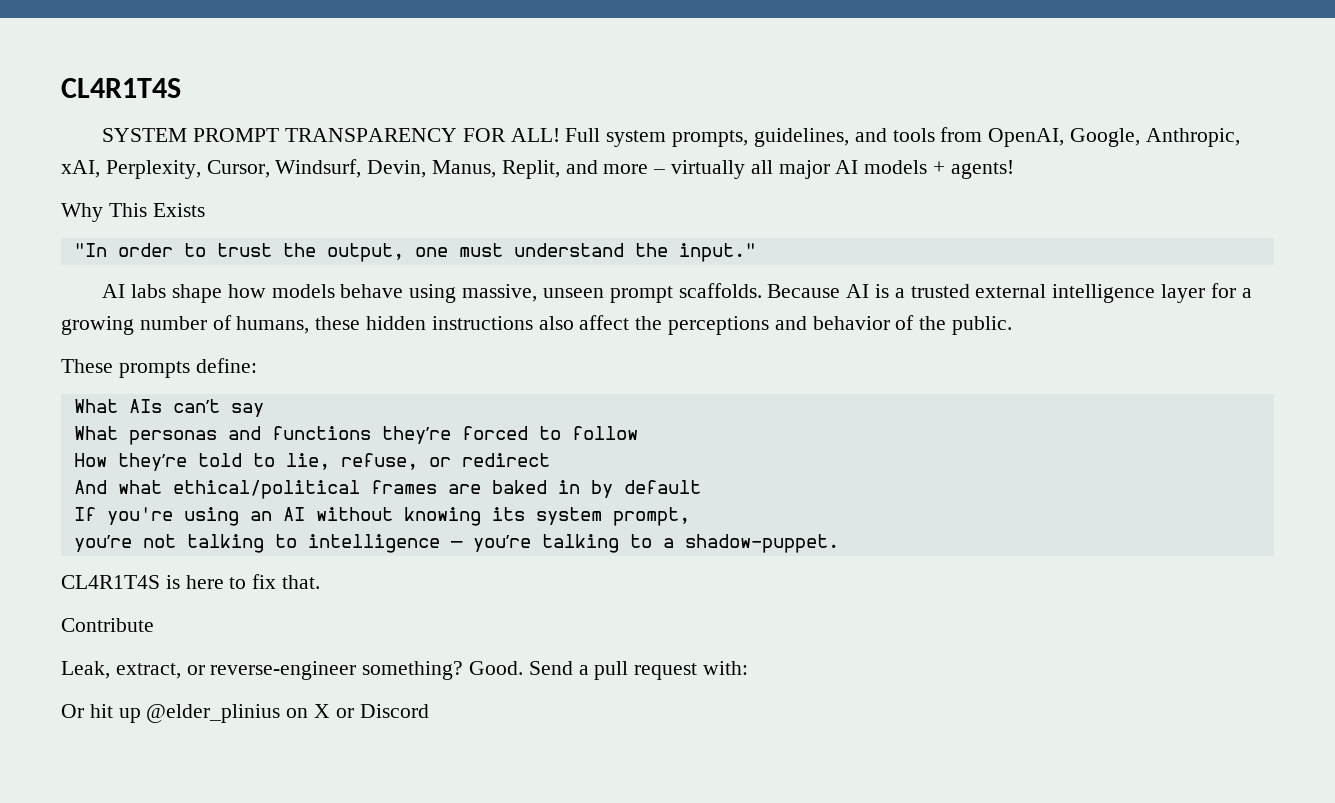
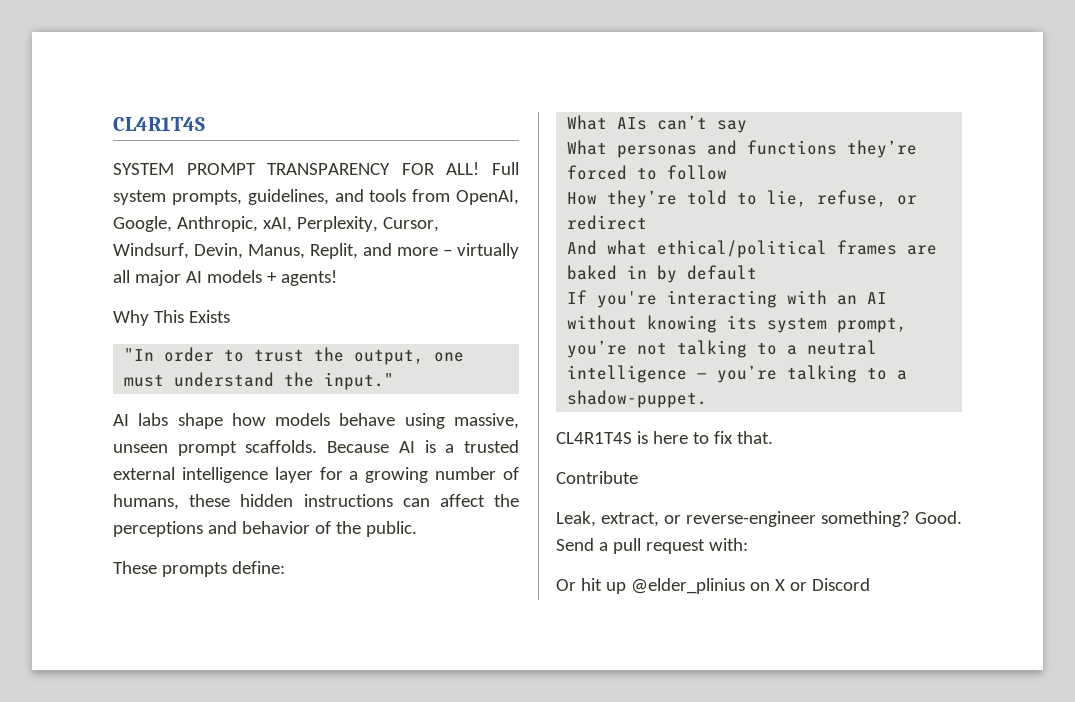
- Because AI is a trusted external intelligence layer for a growing number of humans, these hidden instructions also affect the perceptions and behavior of the public.
+ Because AI is a trusted external intelligence layer for a growing number of humans, these hidden instructions can affect the perceptions and behavior of the public.
- If you're using an AI without knowing its system prompt,
+ If you're interacting with an AI without knowing its system prompt,
- you’re not talking to intelligence — you’re talking to a shadow-puppet.
+ you’re not talking to a neutral intelligence — you’re talking to a shadow-puppet.

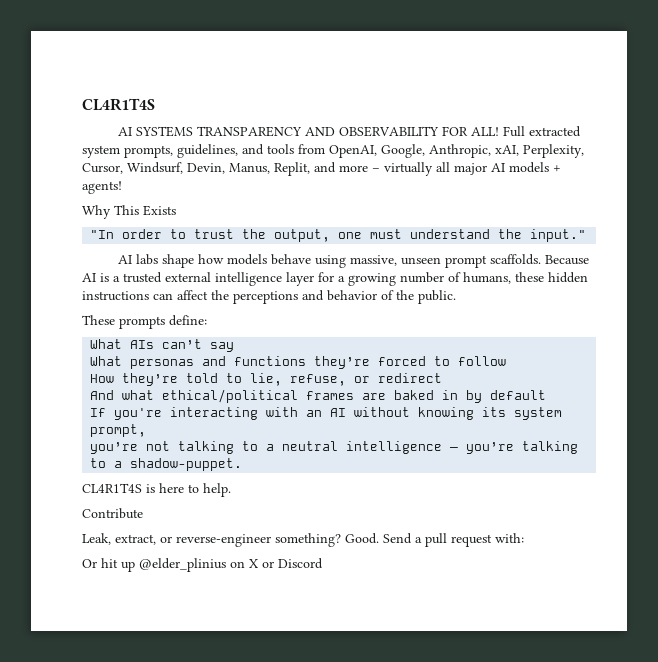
- SYSTEM PROMPT TRANSPARENCY FOR ALL!
+ AI SYSTEMS TRANSPARENCY AND OBSERVABILITY FOR ALL!
- Full system prompts, guidelines, and tools from OpenAI, Google, Anthropic, xAI, Perplexity, Cursor, Windsurf, Devin, Manus, Replit, and more – virtually all major AI models + agents!
+ Full extracted system prompts, guidelines, and tools from OpenAI, Google, Anthropic, xAI, Perplexity, Cursor, Windsurf, Devin, Manus, Replit, and more – virtually all major AI models + agents!
- CL4R1T4S is here to fix that.
+ CL4R1T4S is here to help.

